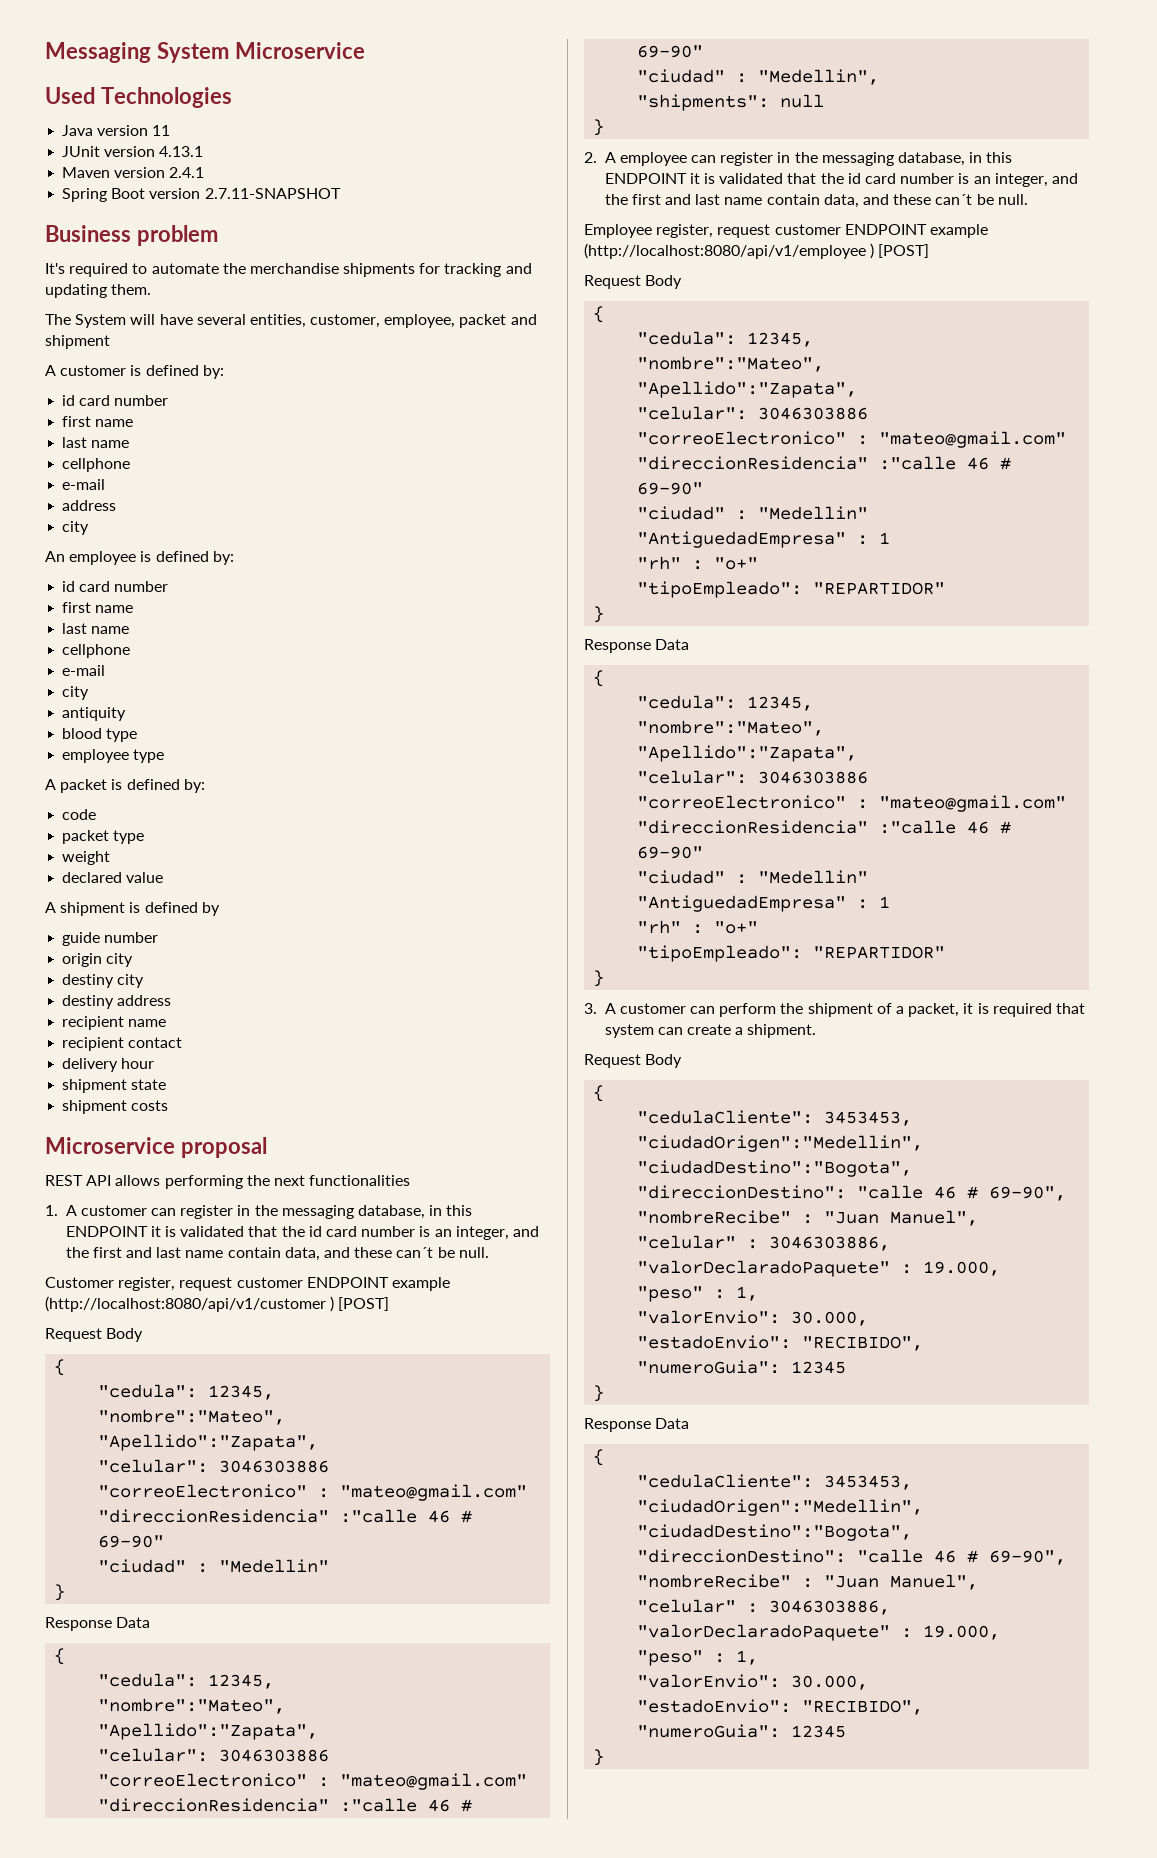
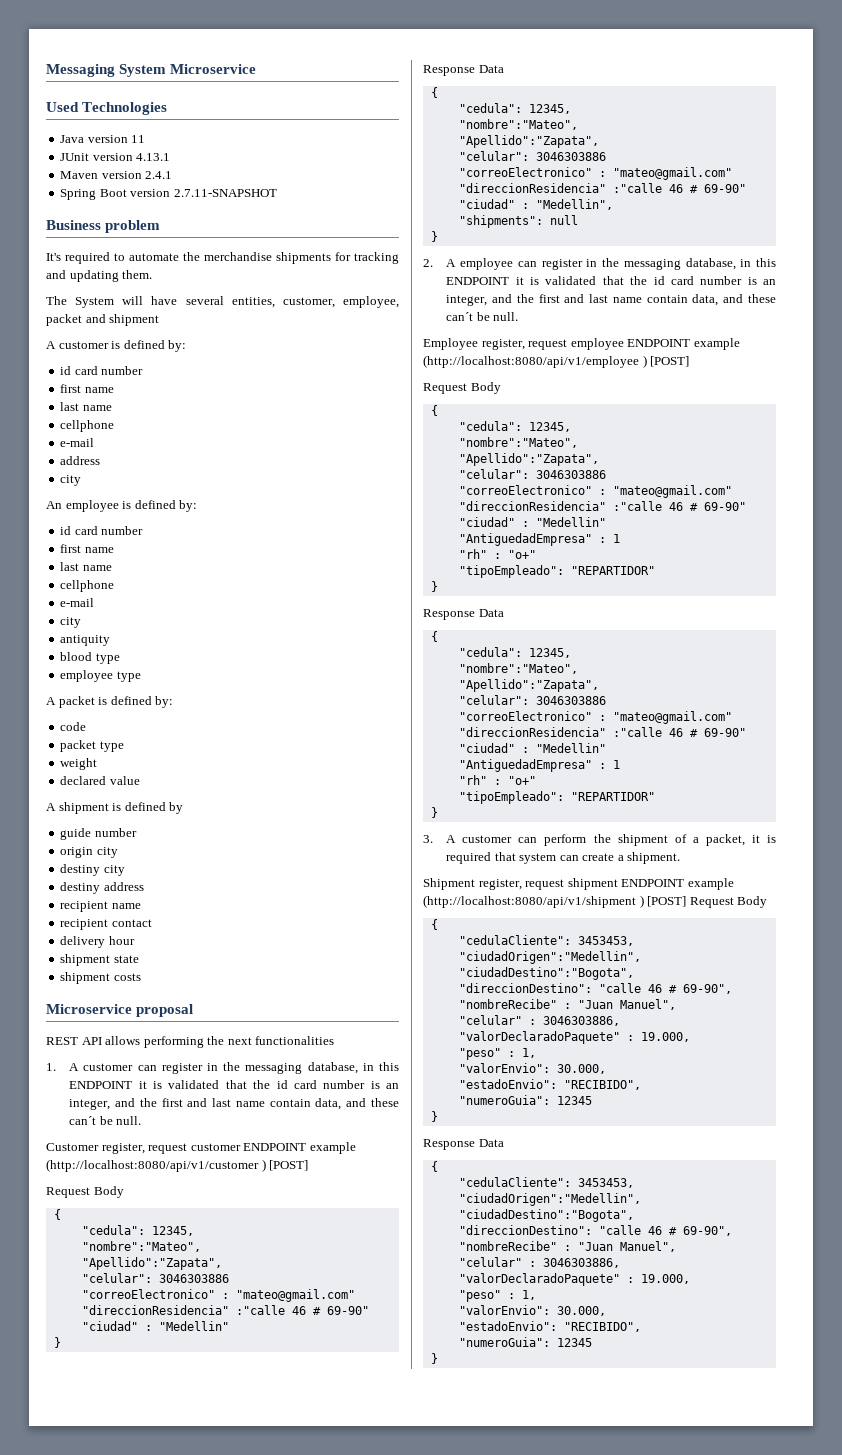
- Employee register, request customer ENDPOINT example (http://localhost:8080/api/v1/employee ) [POST]
+ Employee register, request employee ENDPOINT example (http://localhost:8080/api/v1/employee ) [POST]
  3. A customer can perform the shipment of a packet, it is required that system can create a shipment.
- Request Body
+ Shipment register, request shipment ENDPOINT example (http://localhost:8080/api/v1/shipment ) [POST] Request Body

